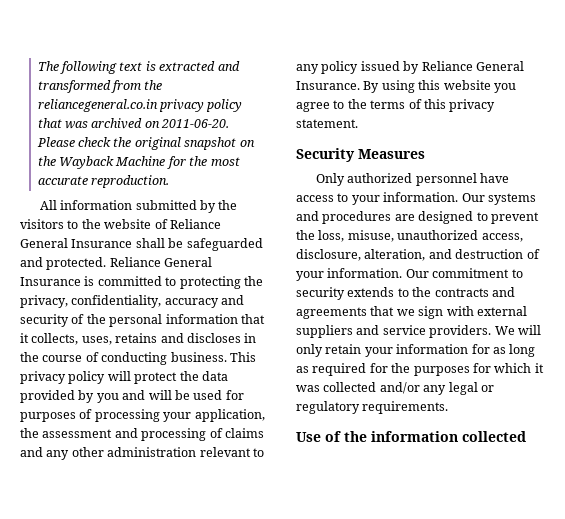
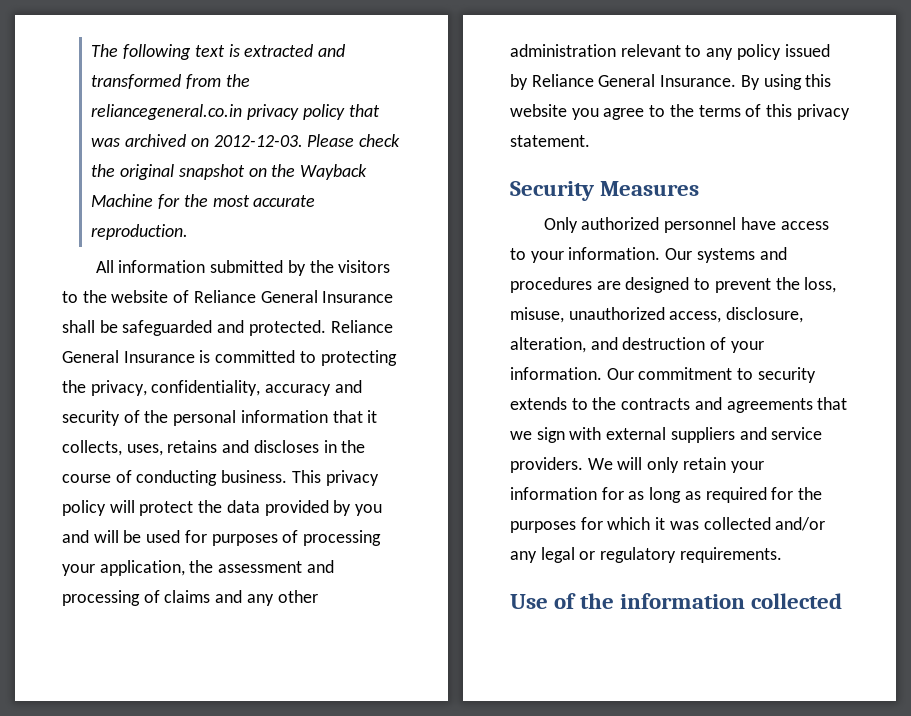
- The following text is extracted and transformed from the reliancegeneral.co.in privacy policy that was archived on 2011-06-20.
+ The following text is extracted and transformed from the reliancegeneral.co.in privacy policy that was archived on 2012-12-03.

